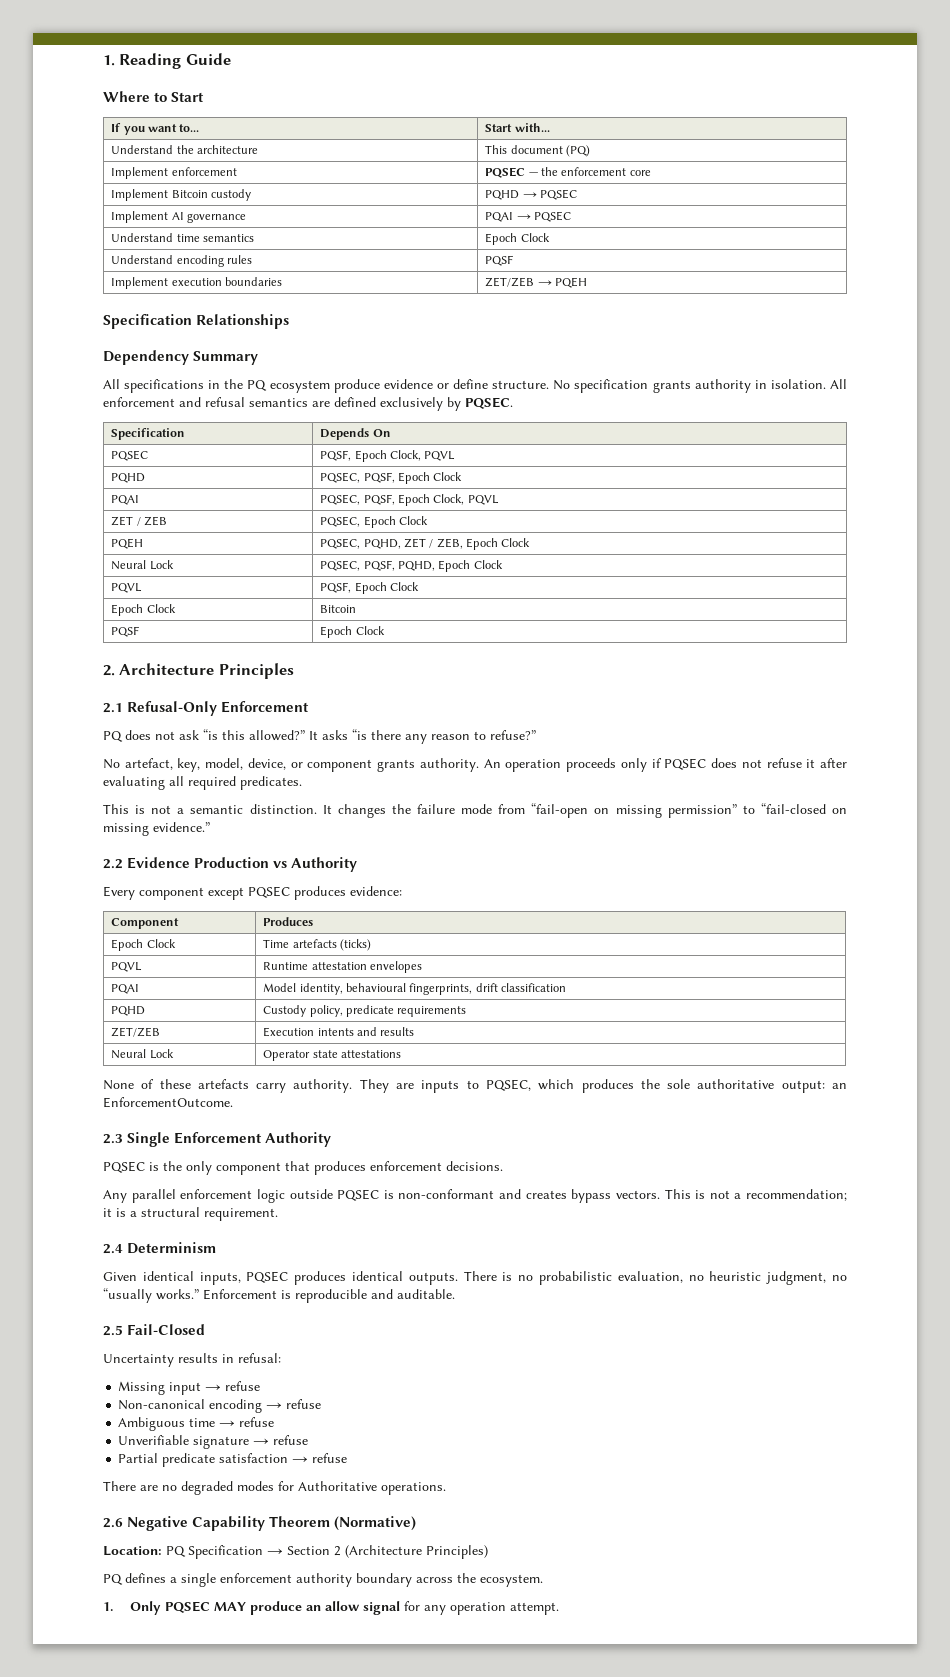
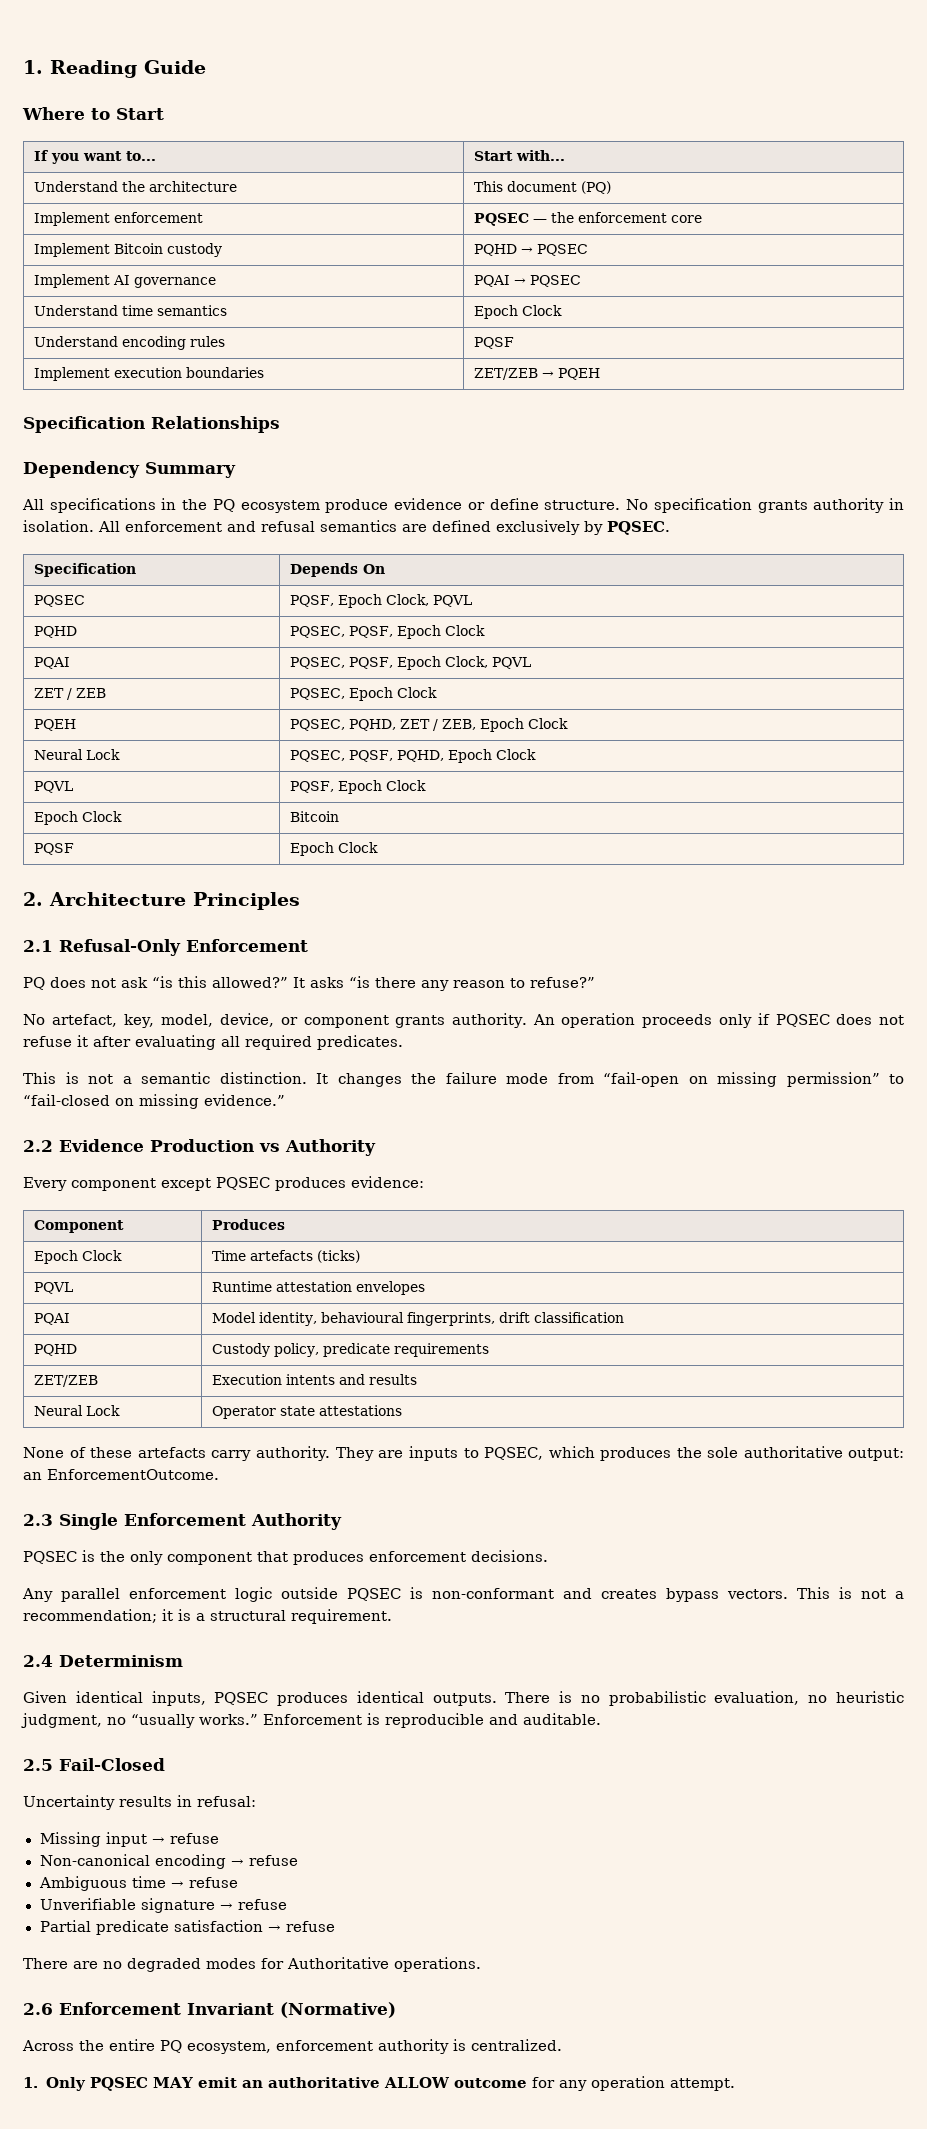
- 2.6 Negative Capability Theorem (Normative)
- Location: PQ Specification → Section 2 (Architecture Principles)
- PQ defines a single enforcement authority boundary across the ecosystem.
+ 2.6 Enforcement Invariant (Normative)
+ Across the entire PQ ecosystem, enforcement authority is centralized.
- 1. Only PQSEC MAY produce an allow signal for any operation attempt.
+ 1. Only PQSEC MAY emit an authoritative ALLOW outcome for any operation attempt.

